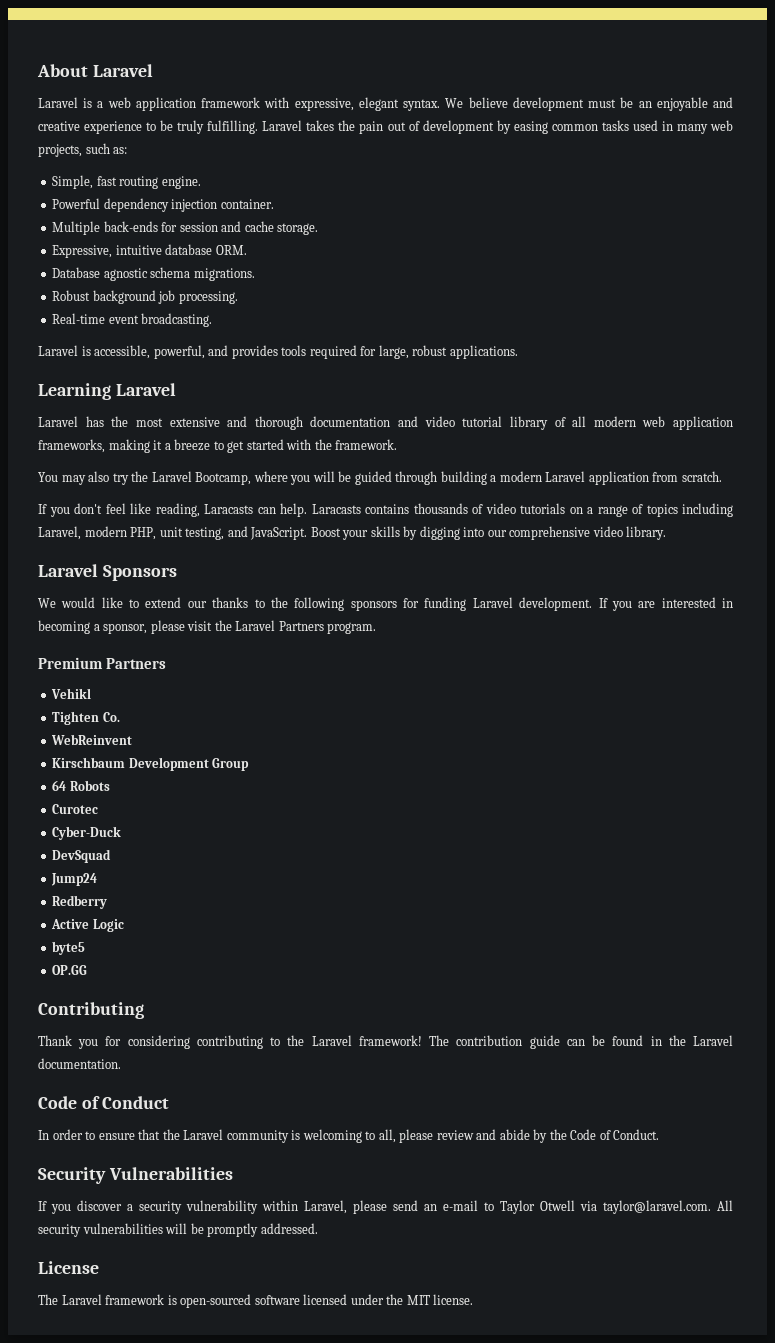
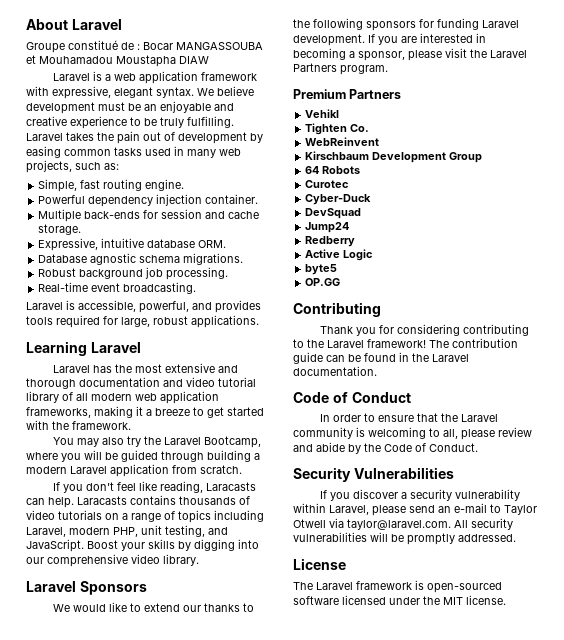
+ Groupe constitué de : Bocar MANGASSOUBA et Mouhamadou Moustapha DIAW

